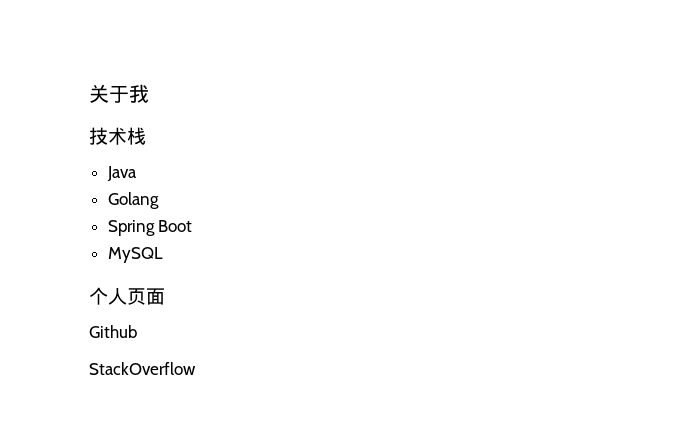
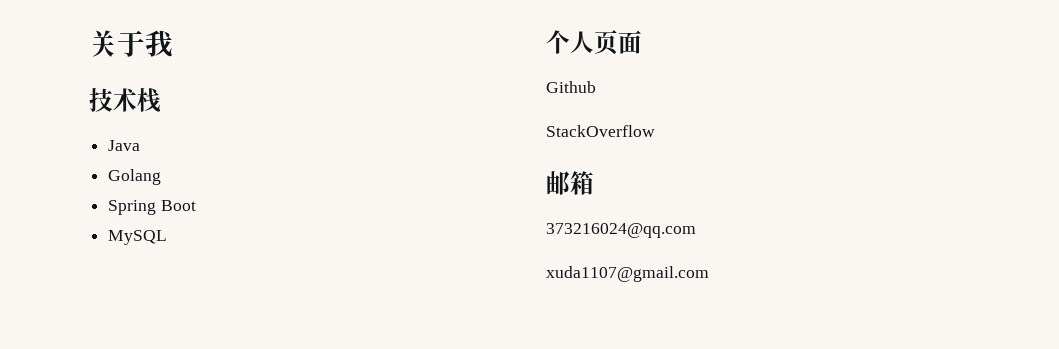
+ 邮箱
+ 373216024@qq.com
+ xuda1107@gmail.com

